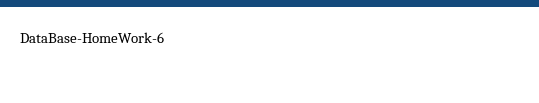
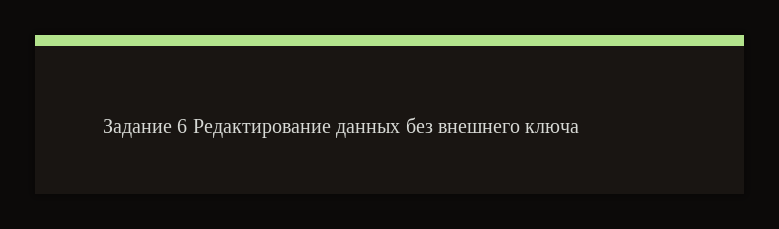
- DataBase-HomeWork-6
+ Задание 6 Редактирование данных без внешнего ключа

